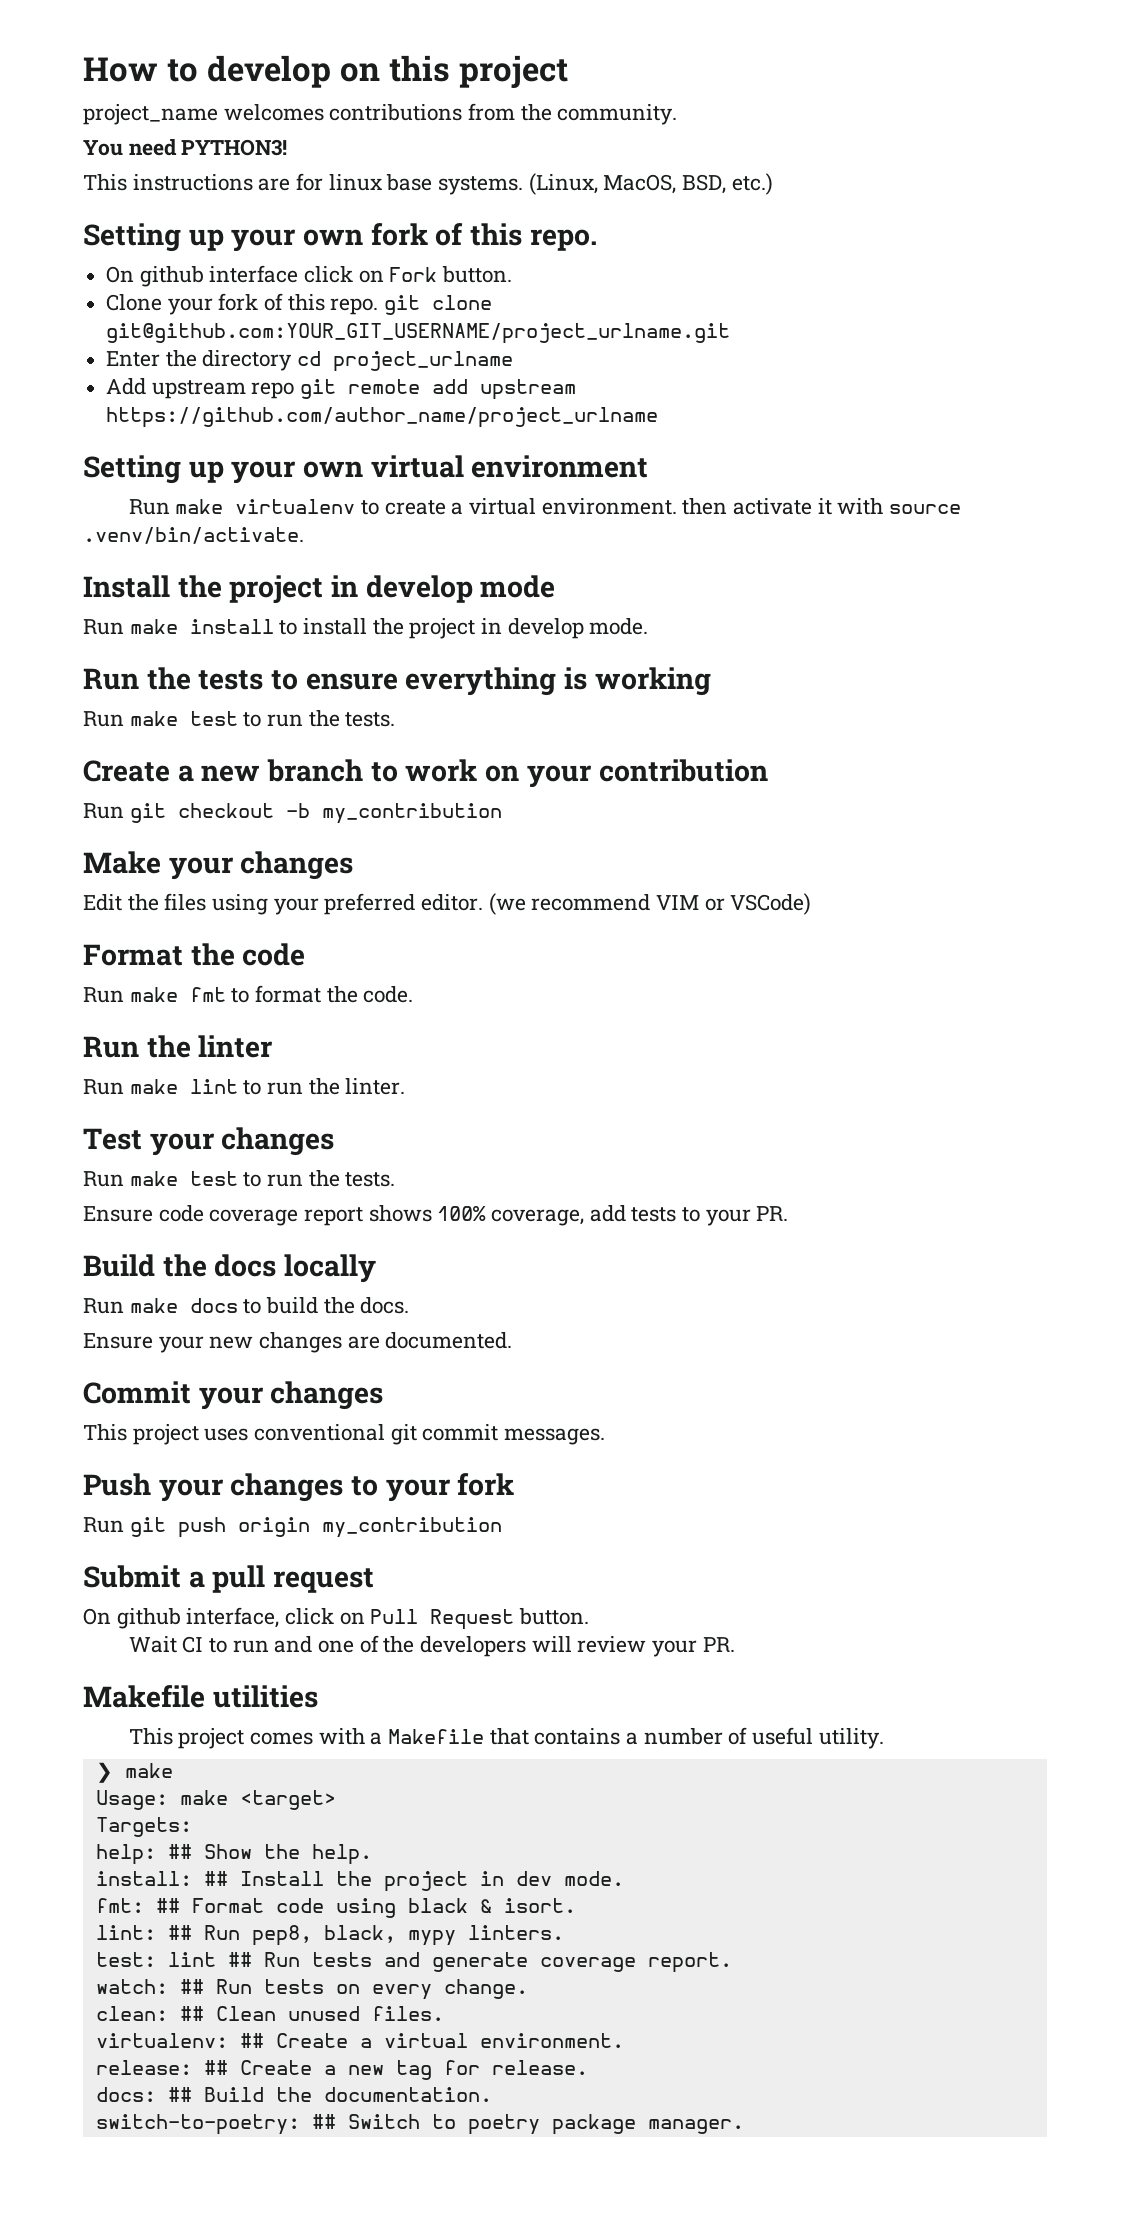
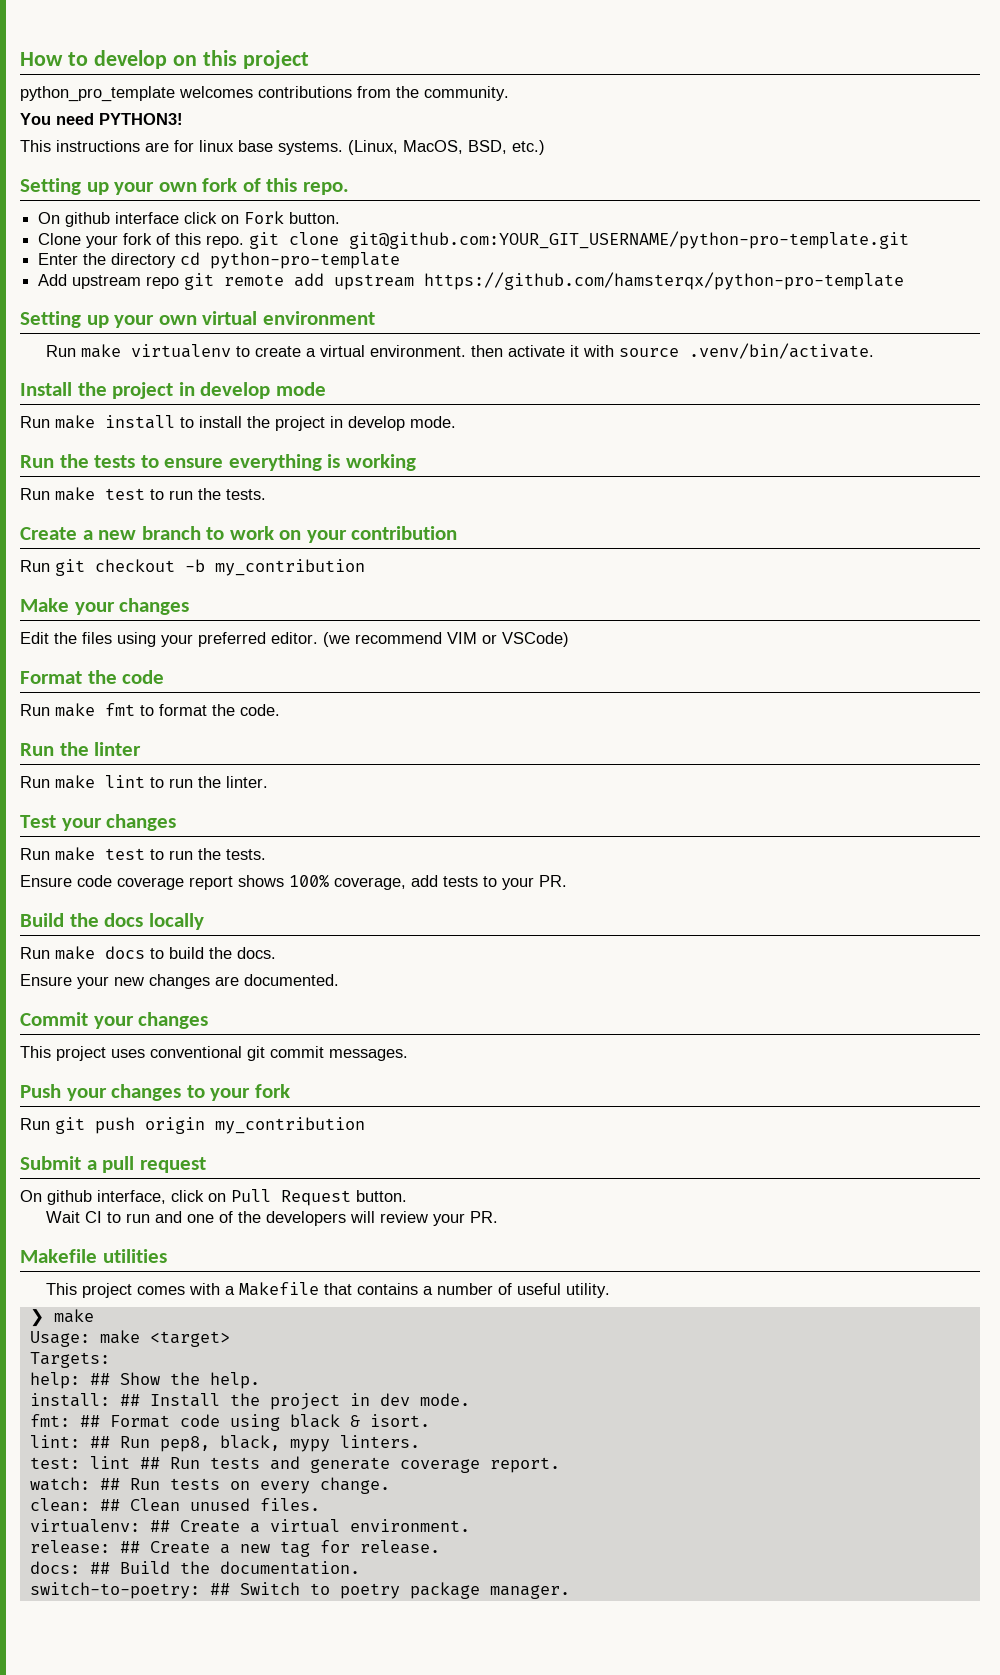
- project_name welcomes contributions from the community.
+ python_pro_template welcomes contributions from the community.
- Clone your fork of this repo. git clone git@github.com:YOUR_GIT_USERNAME/project_urlname.git
+ Clone your fork of this repo. git clone git@github.com:YOUR_GIT_USERNAME/python-pro-template.git
- Enter the directory cd project_urlname
+ Enter the directory cd python-pro-template
- Add upstream repo git remote add upstream https://github.com/author_name/project_urlname
+ Add upstream repo git remote add upstream https://github.com/hamsterqx/python-pro-template

